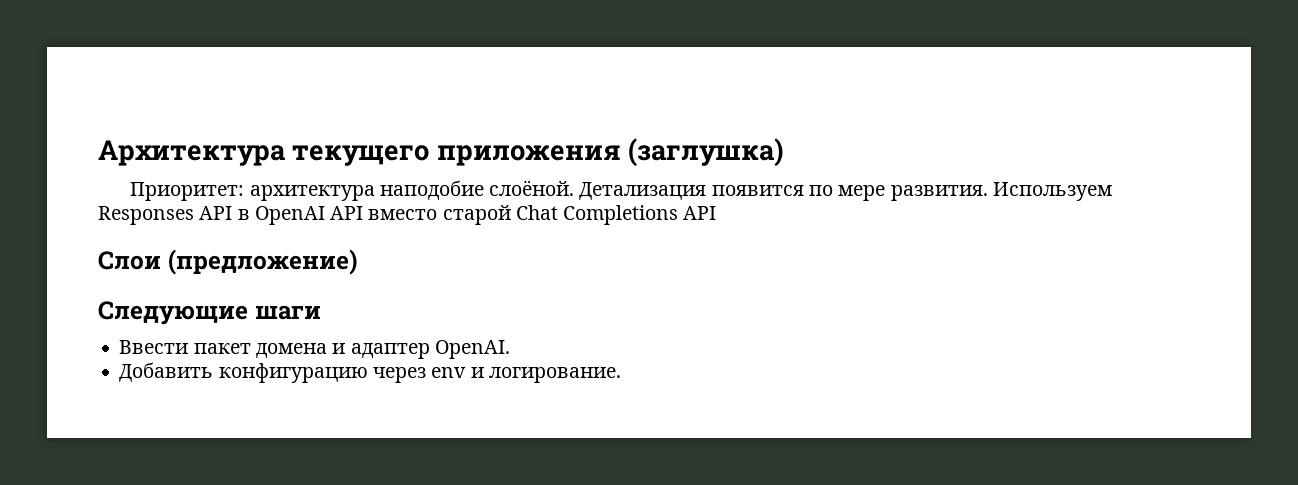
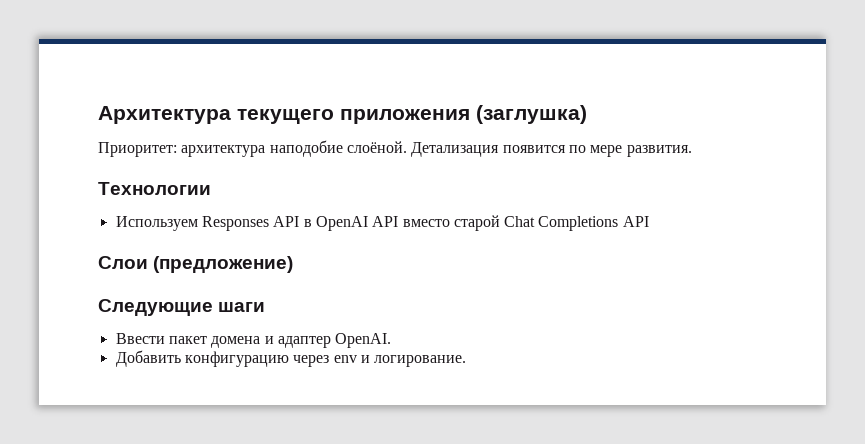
- Детализация появится по мере развития. Используем Responses API в OpenAI API вместо старой Chat Completions API
+ Детализация появится по мере развития.
+ Технологии
+ Используем Responses API в OpenAI API вместо старой Chat Completions API

